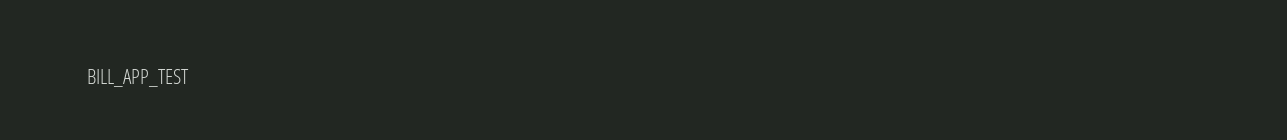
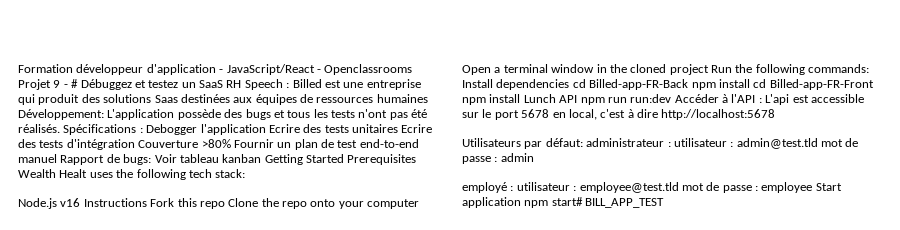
- BILL_APP_TEST
+ Formation développeur d'application - JavaScript/React - Openclassrooms Projet 9 - # Débuggez et testez un SaaS RH Speech : Billed est une entreprise qui produit des solutions Saas destinées aux équipes de ressources humaines Développement: L'application possède des bugs et tous les tests n'ont pas été réalisés. Spécifications : Debogger l'application Ecrire des tests unitaires Ecrire des tests d'intégration Couverture >80% Fournir un plan de test end-to-end manuel Rapport de bugs: Voir tableau kanban Getting Started Prerequisites Wealth Healt uses the following tech stack:
+ Node.js v16 Instructions Fork this repo Clone the repo onto your computer Open a terminal window in the cloned project Run the following commands: Install dependencies cd Billed-app-FR-Back npm install cd Billed-app-FR-Front npm install Lunch API npm run run:dev Accéder à l'API : L'api est accessible sur le port 5678 en local, c'est à dire http://localhost:5678
+ Utilisateurs par défaut: administrateur : utilisateur : admin@test.tld mot de passe : admin
+ employé : utilisateur : employee@test.tld mot de passe : employee Start application npm start# BILL_APP_TEST

